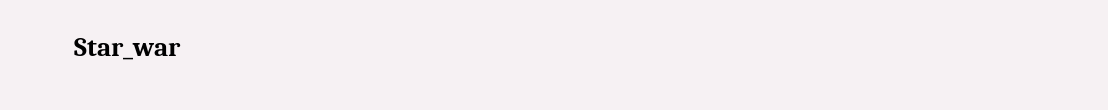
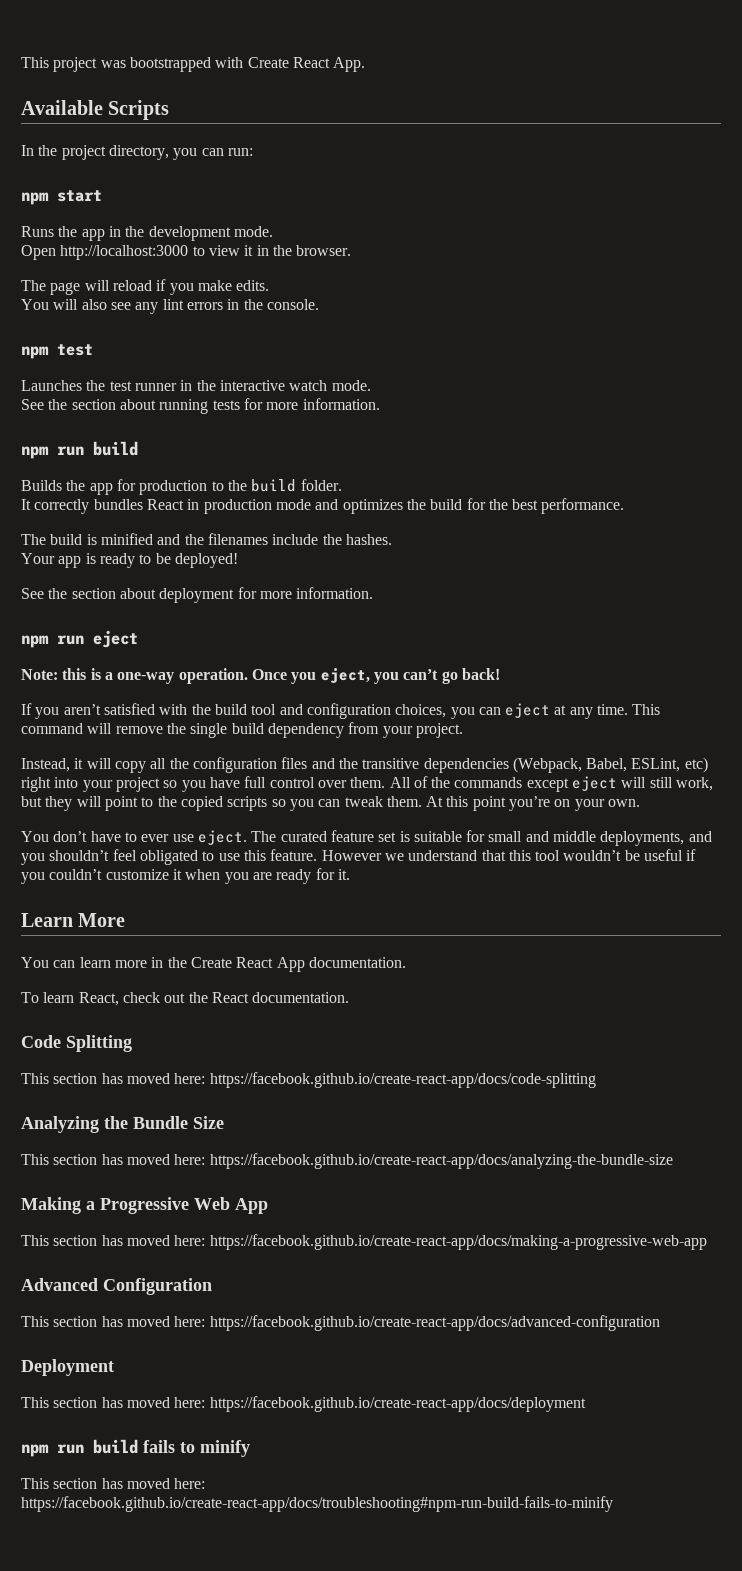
- Star_war
+ This project was bootstrapped with Create React App.
+ Available Scripts
+ In the project directory, you can run:
+ npm start
+ Runs the app in the development mode.
+ Open http://localhost:3000 to view it in the browser.
+ The page will reload if you make edits.
+ You will also see any lint errors in the console.
+ npm test
+ Launches the test runner in the interactive watch mode.
+ See the section about running tests for more information.
+ npm run build
+ Builds the app for production to the build folder.
+ It correctly bundles React in production mode and optimizes the build for the best performance.
+ The build is minified and the filenames include the hashes.
+ Your app is ready to be deployed!
+ See the section about deployment for more information.
+ npm run eject
+ Note: this is a one-way operation. Once you eject, you can’t go back!
+ If you aren’t satisfied with the build tool and configuration choices, you can eject at any time. This command will remove the single build dependency from your project.
+ Instead, it will copy all the configuration files and the transitive dependencies (Webpack, Babel, ESLint, etc) right into your project so you have full control over them. All of the commands except eject will still work, but they will point to the copied scripts so you can tweak them. At this point you’re on your own.
+ You don’t have to ever use eject. The curated feature set is suitable for small and middle deployments, and you shouldn’t feel obligated to use this feature. However we understand that this tool wouldn’t be useful if you couldn’t customize it when you are ready for it.
+ Learn More
+ You can learn more in the Create React App documentation.
+ To learn React, check out the React documentation.
+ Code Splitting
+ This section has moved here: https://facebook.github.io/create-react-app/docs/code-splitting
+ Analyzing the Bundle Size
+ This section has moved here: https://facebook.github.io/create-react-app/docs/analyzing-the-bundle-size
+ Making a Progressive Web App
+ This section has moved here: https://facebook.github.io/create-react-app/docs/making-a-progressive-web-app
+ Advanced Configuration
+ This section has moved here: https://facebook.github.io/create-react-app/docs/advanced-configuration
+ Deployment
+ This section has moved here: https://facebook.github.io/create-react-app/docs/deployment
+ npm run build fails to minify
+ This section has moved here: https://facebook.github.io/create-react-app/docs/troubleshooting#npm-run-build-fails-to-minify

